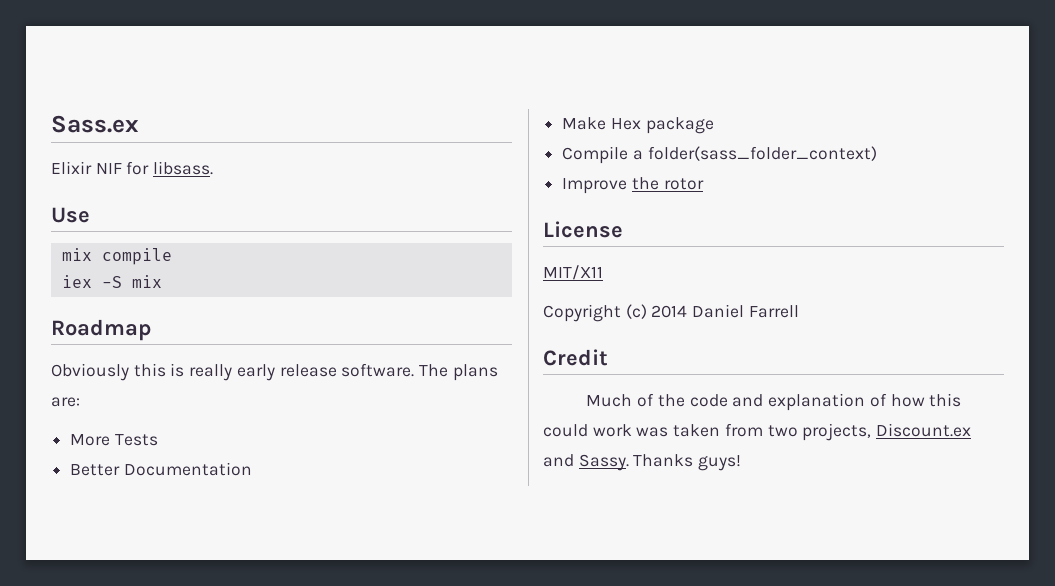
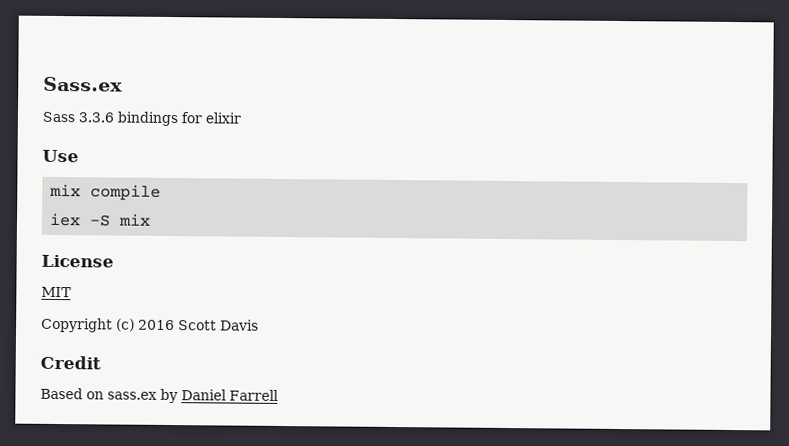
- Elixir NIF for libsass.
+ Sass 3.3.6 bindings for elixir
- Roadmap
- Obviously this is really early release software. The plans are:
- More Tests
- Better Documentation
- Make Hex package
- Compile a folder(sass_folder_context)
- Improve the rotor
- MIT/X11
+ MIT
- Copyright (c) 2014 Daniel Farrell
+ Copyright (c) 2016 Scott Davis
  Credit
- Much of the code and explanation of how this could work was taken from two projects, Discount.ex and Sassy. Thanks guys!
+ Based on sass.ex by Daniel Farrell

